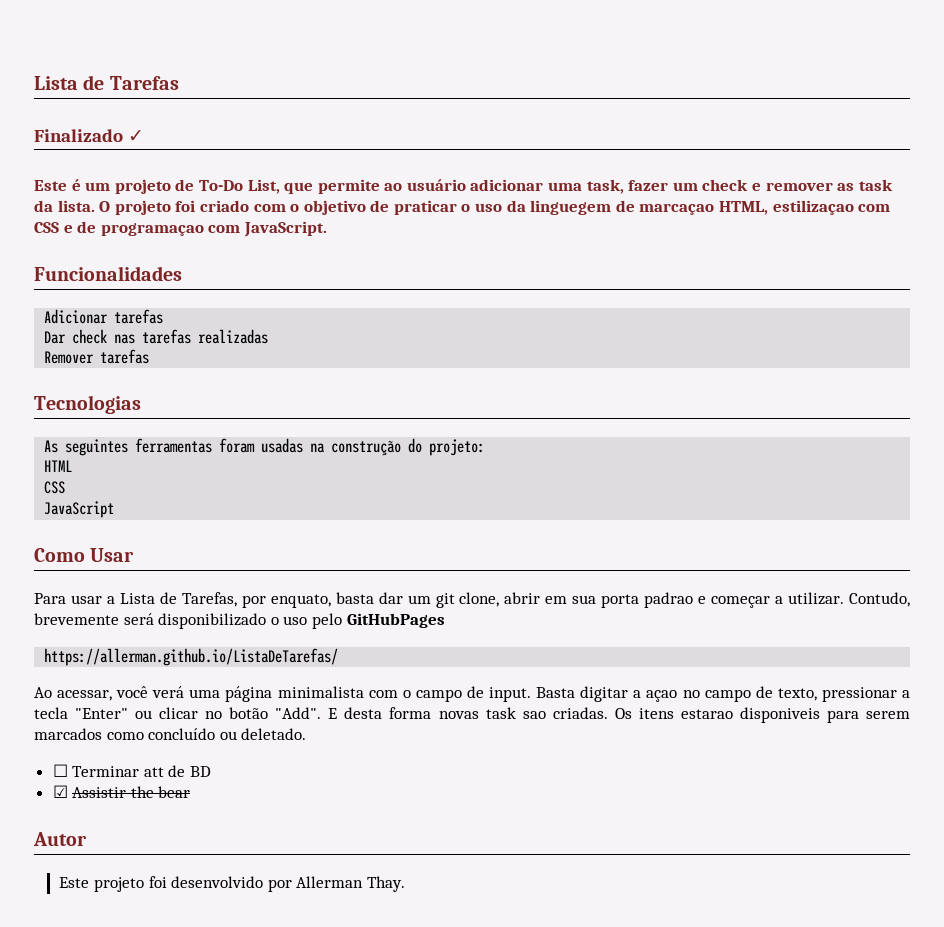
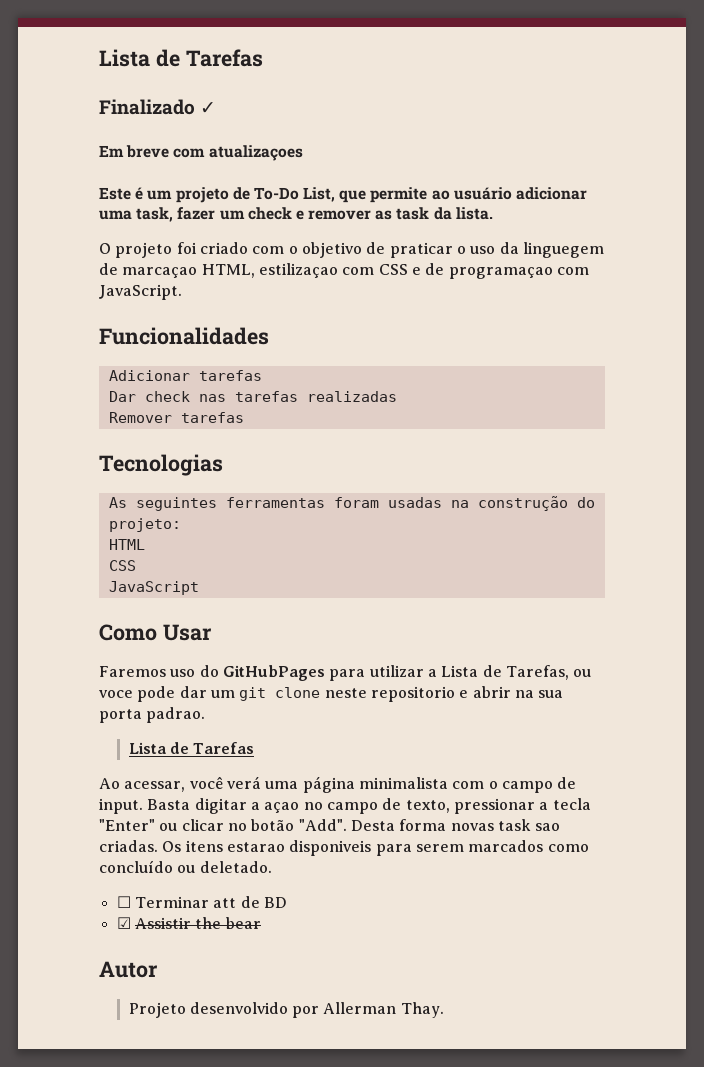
+ Em breve com atualizaçoes
- Este é um projeto de To-Do List, que permite ao usuário adicionar uma task, fazer um check e remover as task da lista. O projeto foi criado com o objetivo de praticar o uso da linguegem de marcaçao HTML, estilizaçao com CSS e de programaçao com JavaScript.
+ Este é um projeto de To-Do List, que permite ao usuário adicionar uma task, fazer um check e remover as task da lista.
+ O projeto foi criado com o objetivo de praticar o uso da linguegem de marcaçao HTML, estilizaçao com CSS e de programaçao com JavaScript.
- Para usar a Lista de Tarefas, por enquato, basta dar um git clone, abrir em sua porta padrao e começar a utilizar. Contudo, brevemente será disponibilizado o uso pelo GitHubPages
- https://allerman.github.io/ListaDeTarefas/
+ Faremos uso do GitHubPages para utilizar a Lista de Tarefas, ou voce pode dar um git clone neste repositorio e abrir na sua porta padrao.
+ Lista de Tarefas
- E desta forma novas task sao criadas.
+ Desta forma novas task sao criadas.
- Este projeto foi desenvolvido por Allerman Thay.
+ Projeto desenvolvido por Allerman Thay.

